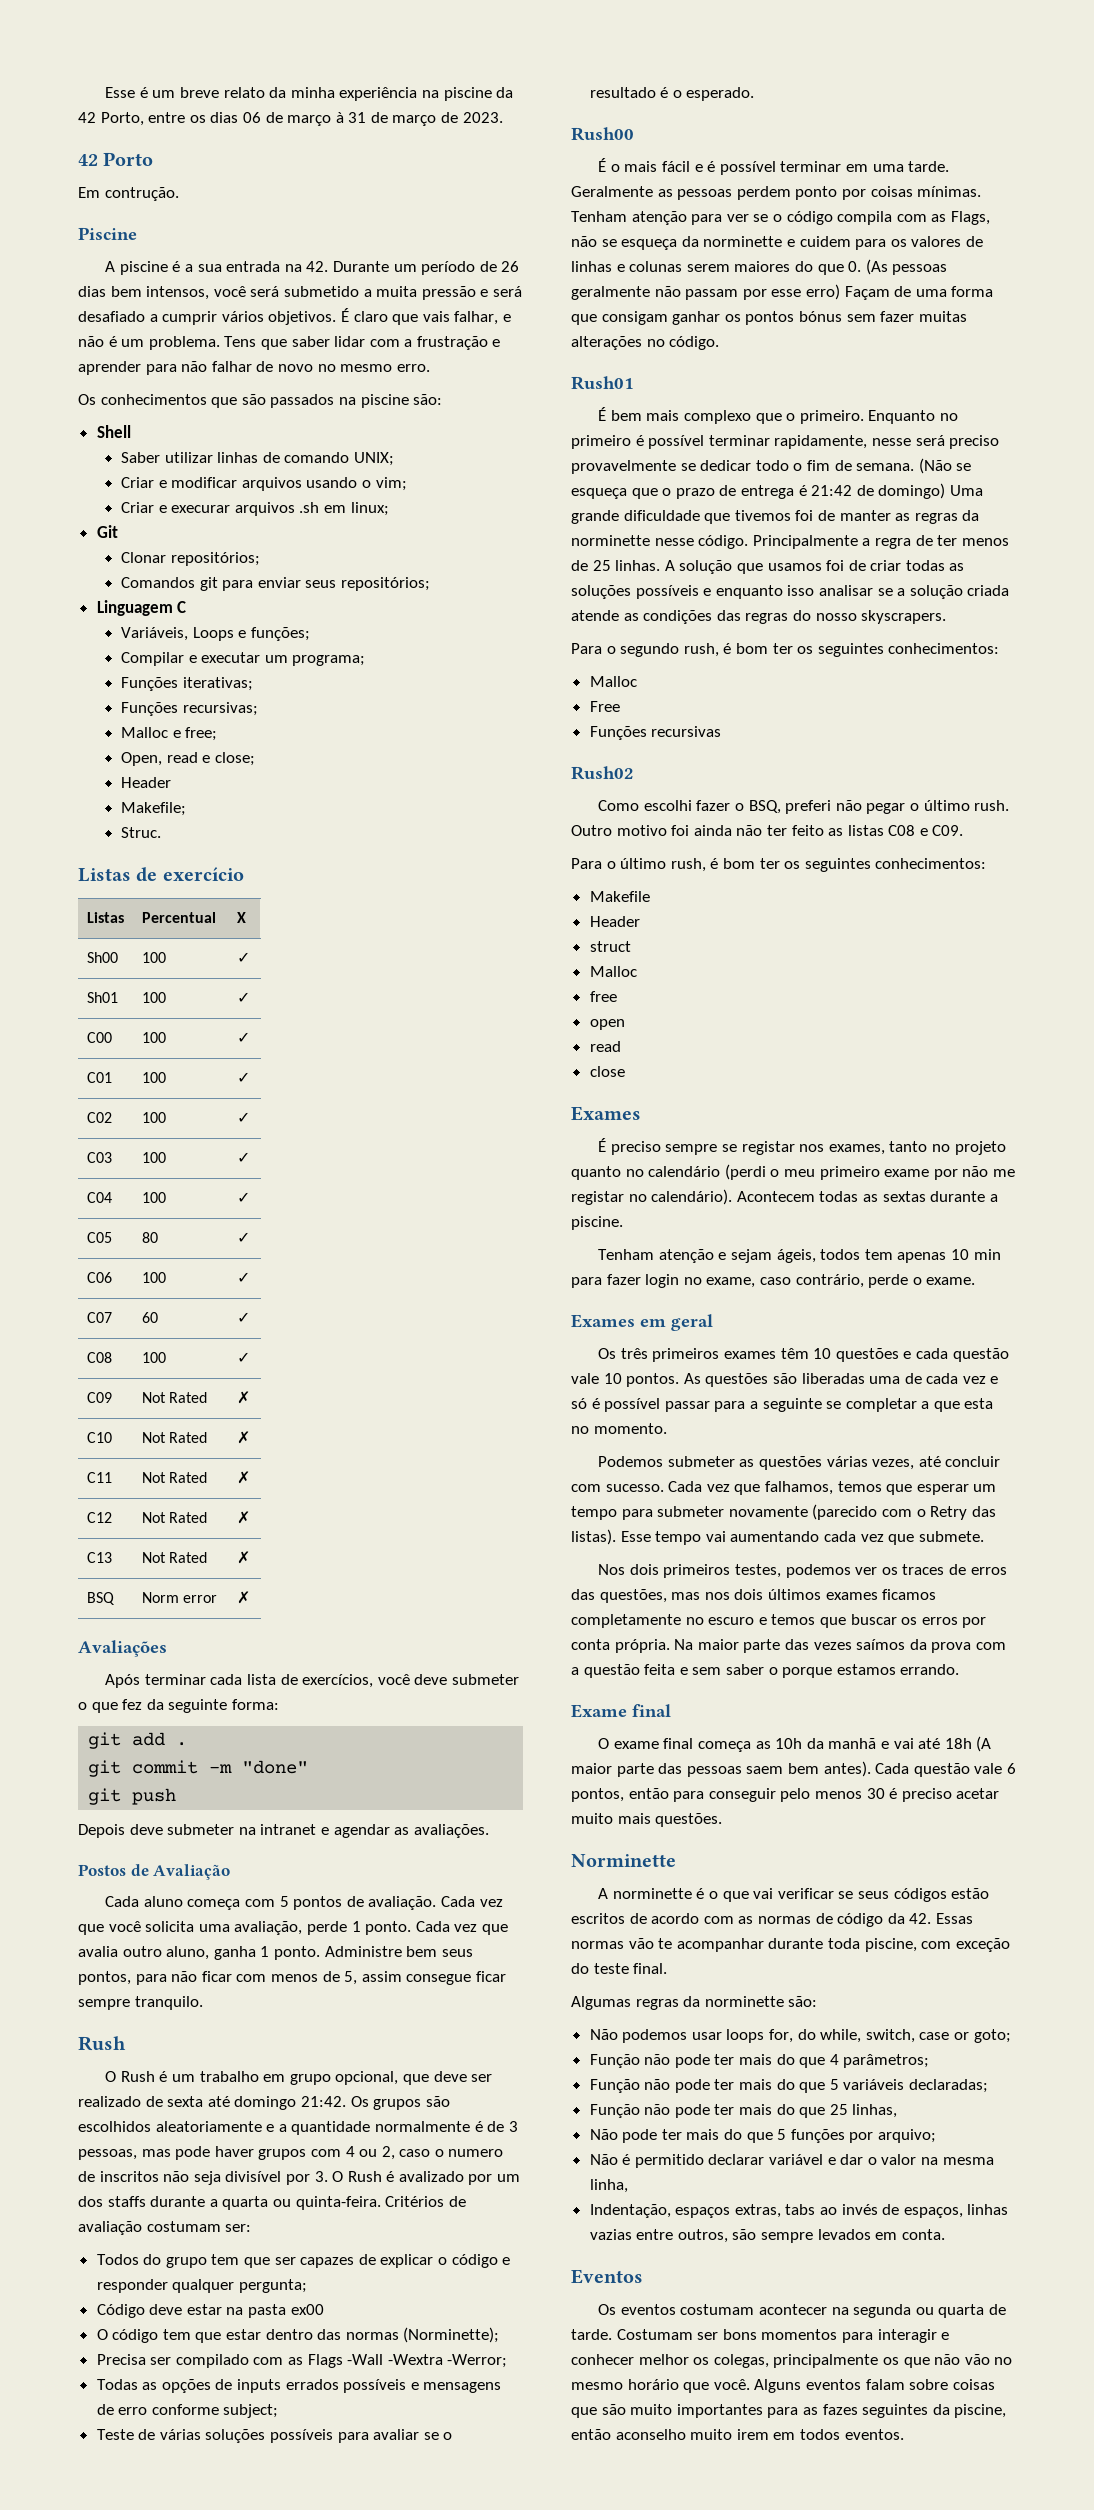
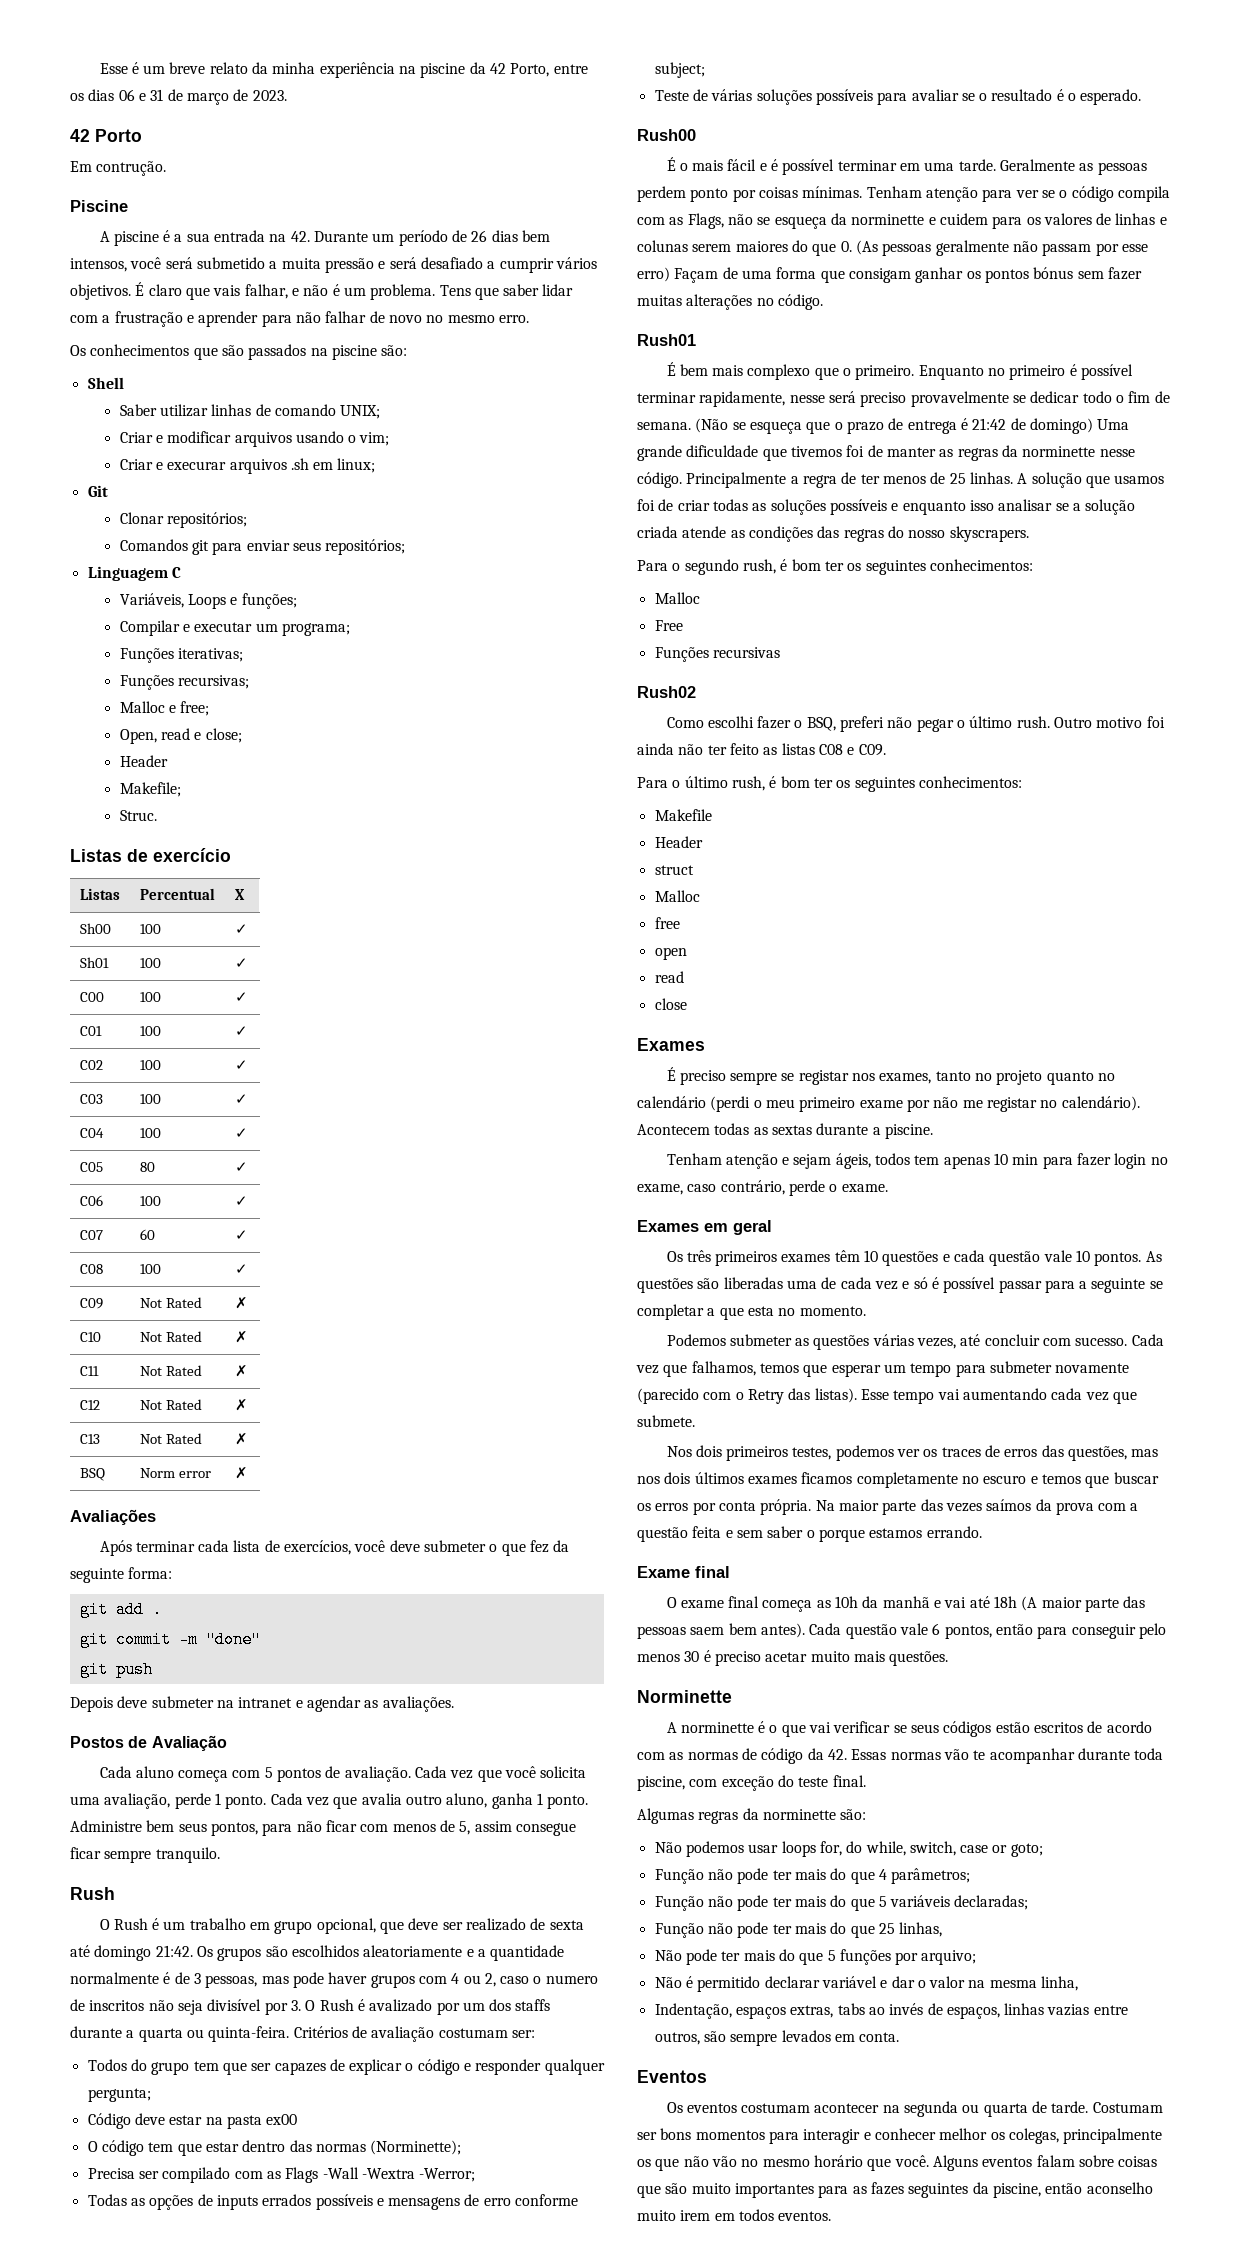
- Esse é um breve relato da minha experiência na piscine da 42 Porto, entre os dias 06 de março à 31 de março de 2023.
+ Esse é um breve relato da minha experiência na piscine da 42 Porto, entre os dias 06 e 31 de março de 2023.

